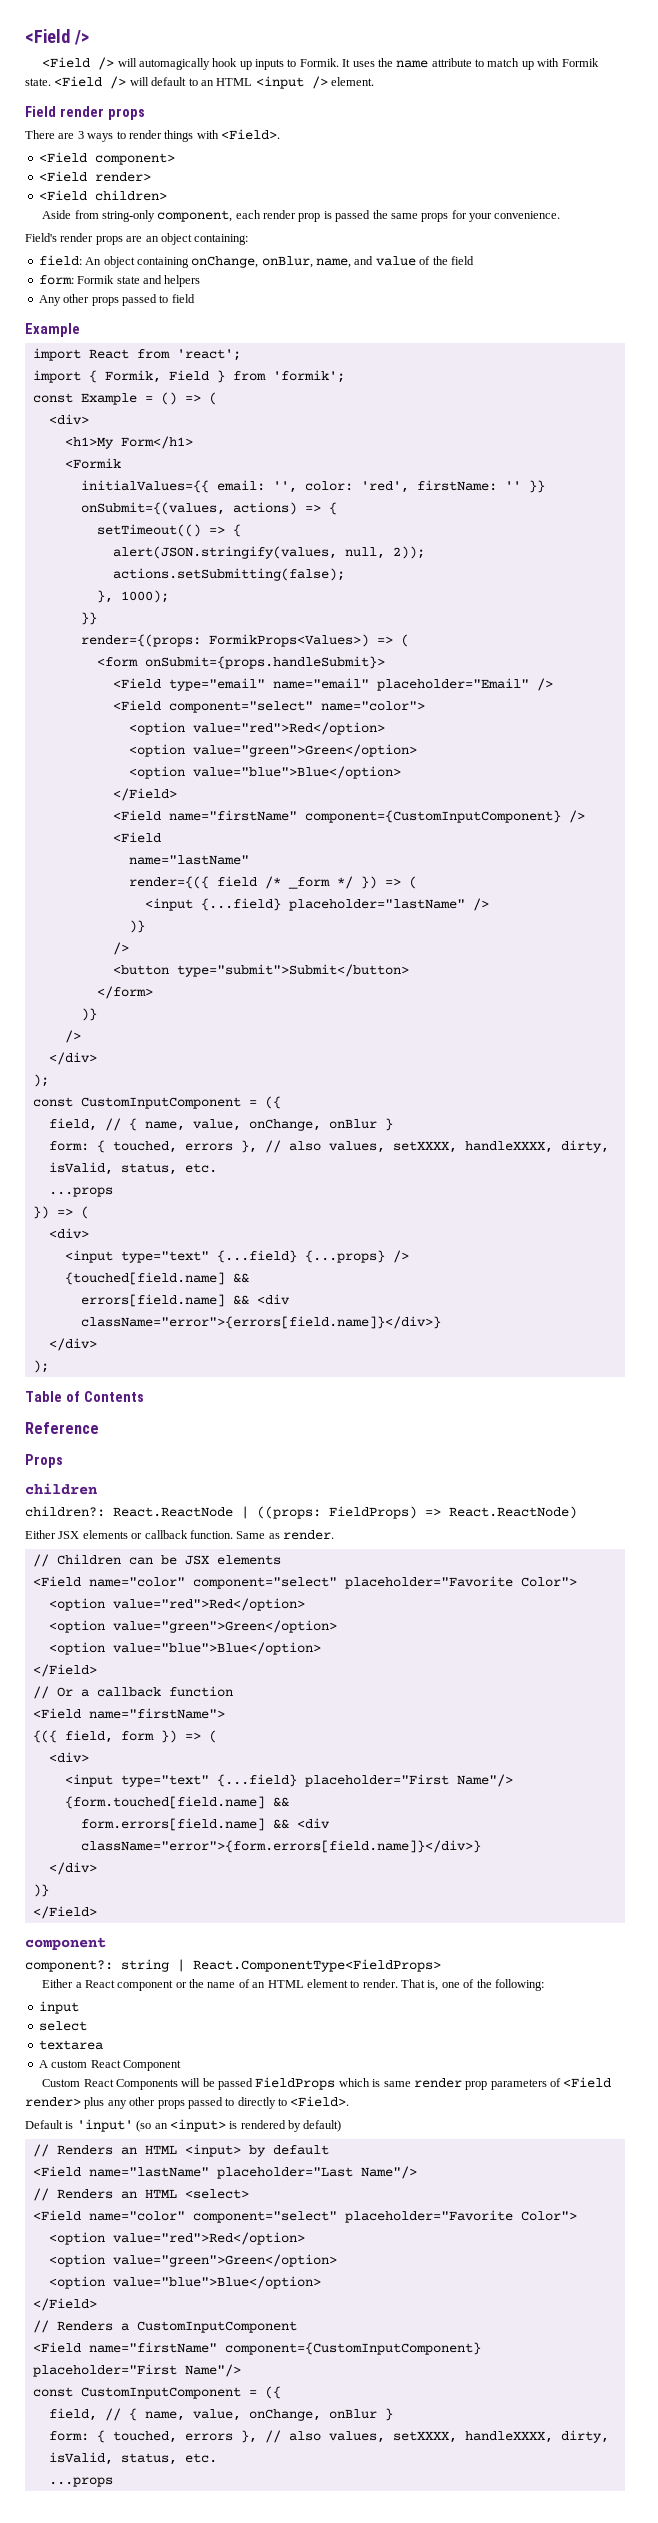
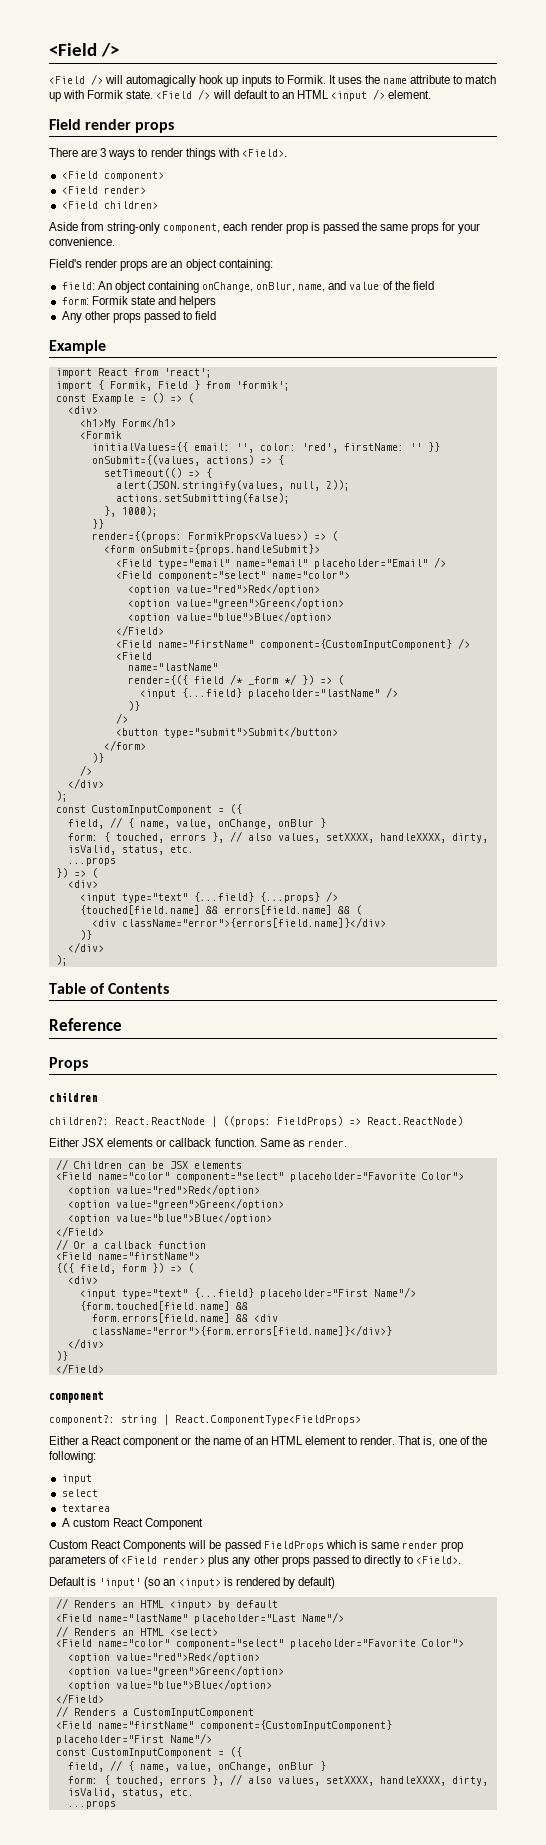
- {touched[field.name] &&
- errors[field.name] && <div className="error">{errors[field.name]}</div>}
+ {touched[field.name] && errors[field.name] && (
+ <div className="error">{errors[field.name]}</div>
+ )}

